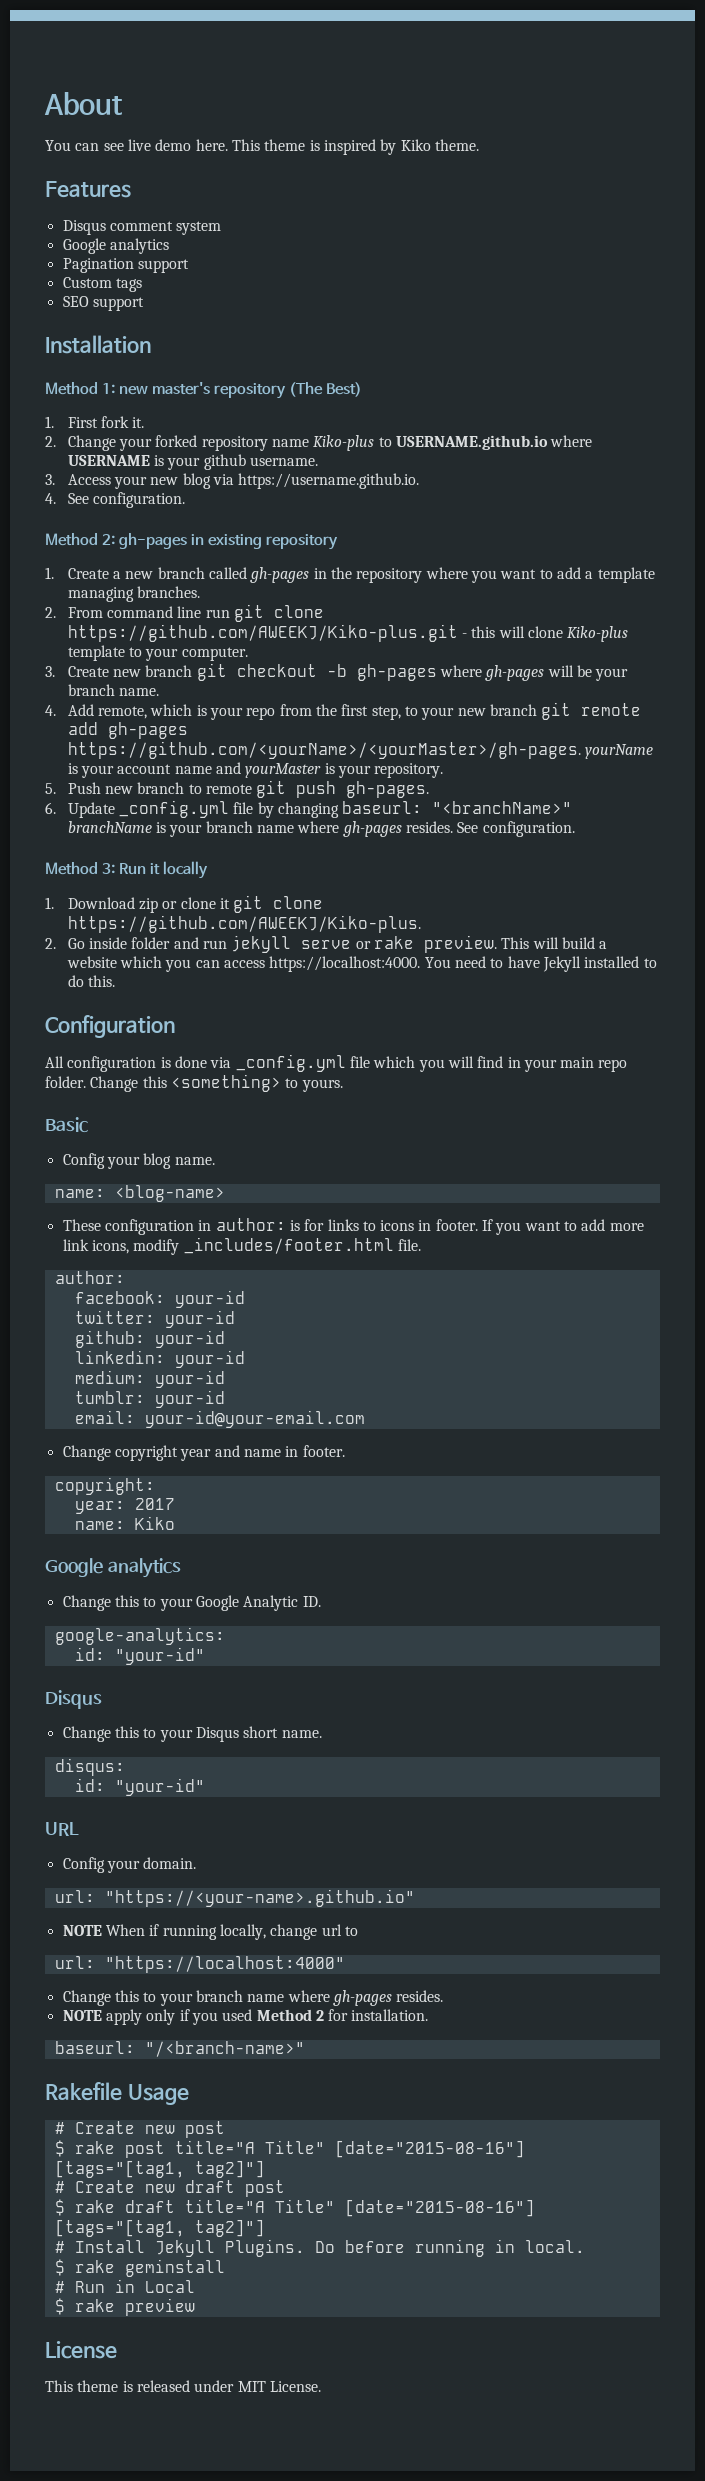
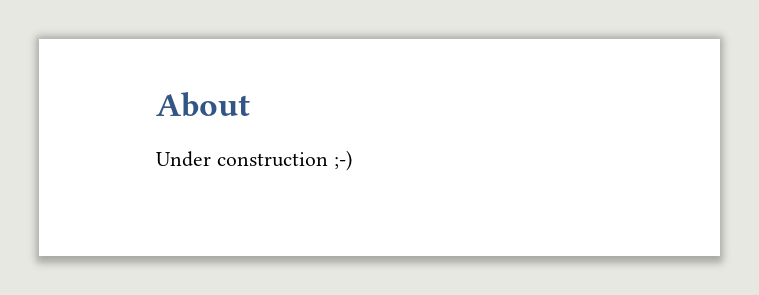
- You can see live demo here. This theme is inspired by Kiko theme.
- Features
- Disqus comment system
- Google analytics
- Pagination support
- Custom tags
- SEO support
- Installation
- Method 1: new master's repository (The Best)
- 1. First fork it.
- 2. Change your forked repository name Kiko-plus to USERNAME.github.io where USERNAME is your github username.
- 3. Access your new blog via https://username.github.io.
- 4. See configuration.
- Method 2: gh-pages in existing repository
- 1. Create a new branch called gh-pages in the repository where you want to add a template managing branches.
- 2. From command line run git clone https://github.com/AWEEKJ/Kiko-plus.git - this will clone Kiko-plus template to your computer.
- 3. Create new branch git checkout -b gh-pages where gh-pages will be your branch name.
- 4. Add remote, which is your repo from the first step, to your new branch git remote add gh-pages https://github.com/<yourName>/<yourMaster>/gh-pages. yourName is your account name and yourMaster is your repository.
- 5. Push new branch to remote git push gh-pages.
- 6. Update _config.yml file by changing baseurl: "<branchName>" branchName is your branch name where gh-pages resides. See configuration.
- Method 3: Run it locally
- 1. Download zip or clone it git clone https://github.com/AWEEKJ/Kiko-plus.
- 2. Go inside folder and run jekyll serve or rake preview. This will build a website which you can access https://localhost:4000. You need to have Jekyll installed to do this.
- Configuration
- All configuration is done via _config.yml file which you will find in your main repo folder. Change this <something> to yours.
- Basic
- Config your blog name.
- name: <blog-name>
- These configuration in author: is for links to icons in footer. If you want to add more link icons, modify _includes/footer.html file.
- author:
- facebook: your-id
- twitter: your-id
- github: your-id
- linkedin: your-id
- medium: your-id
- tumblr: your-id
- email: your-id@your-email.com
- Change copyright year and name in footer.
- copyright:
- year: 2017
- name: Kiko
- Google analytics
- Change this to your Google Analytic ID.
- google-analytics:
- id: "your-id"
- Disqus
- Change this to your Disqus short name.
- disqus:
- id: "your-id"
- URL
- Config your domain.
- url: "https://<your-name>.github.io"
- NOTE When if running locally, change url to
- url: "https://localhost:4000"
- Change this to your branch name where gh-pages resides.
- NOTE apply only if you used Method 2 for installation.
- baseurl: "/<branch-name>"
- Rakefile Usage
- # Create new post
- $ rake post title="A Title" [date="2015-08-16"] [tags="[tag1, tag2]"]
- # Create new draft post
- $ rake draft title="A Title" [date="2015-08-16"] [tags="[tag1, tag2]"]
- # Install Jekyll Plugins. Do before running in local.
- $ rake geminstall
- # Run in Local
- $ rake preview
- License
- This theme is released under MIT License.
+ Under construction ;-)

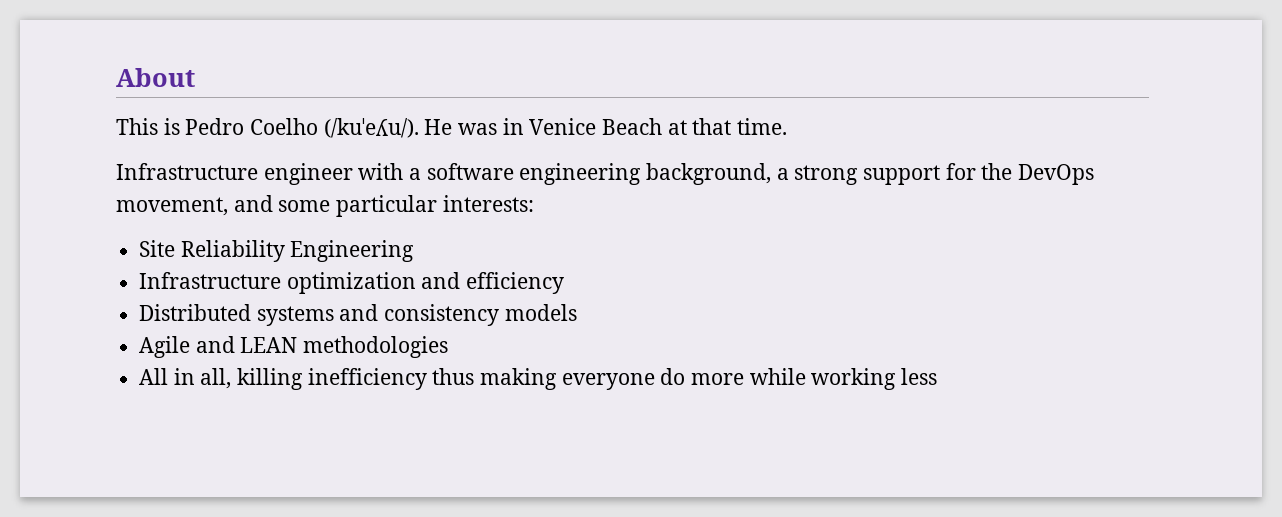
- Under construction ;-)
+ This is Pedro Coelho (/kuˈeʎu/). He was in Venice Beach at that time.
+ Infrastructure engineer with a software engineering background, a strong support for the DevOps movement, and some particular interests:
+ Site Reliability Engineering
+ Infrastructure optimization and efficiency
+ Distributed systems and consistency models
+ Agile and LEAN methodologies
+ All in all, killing inefficiency thus making everyone do more while working less

